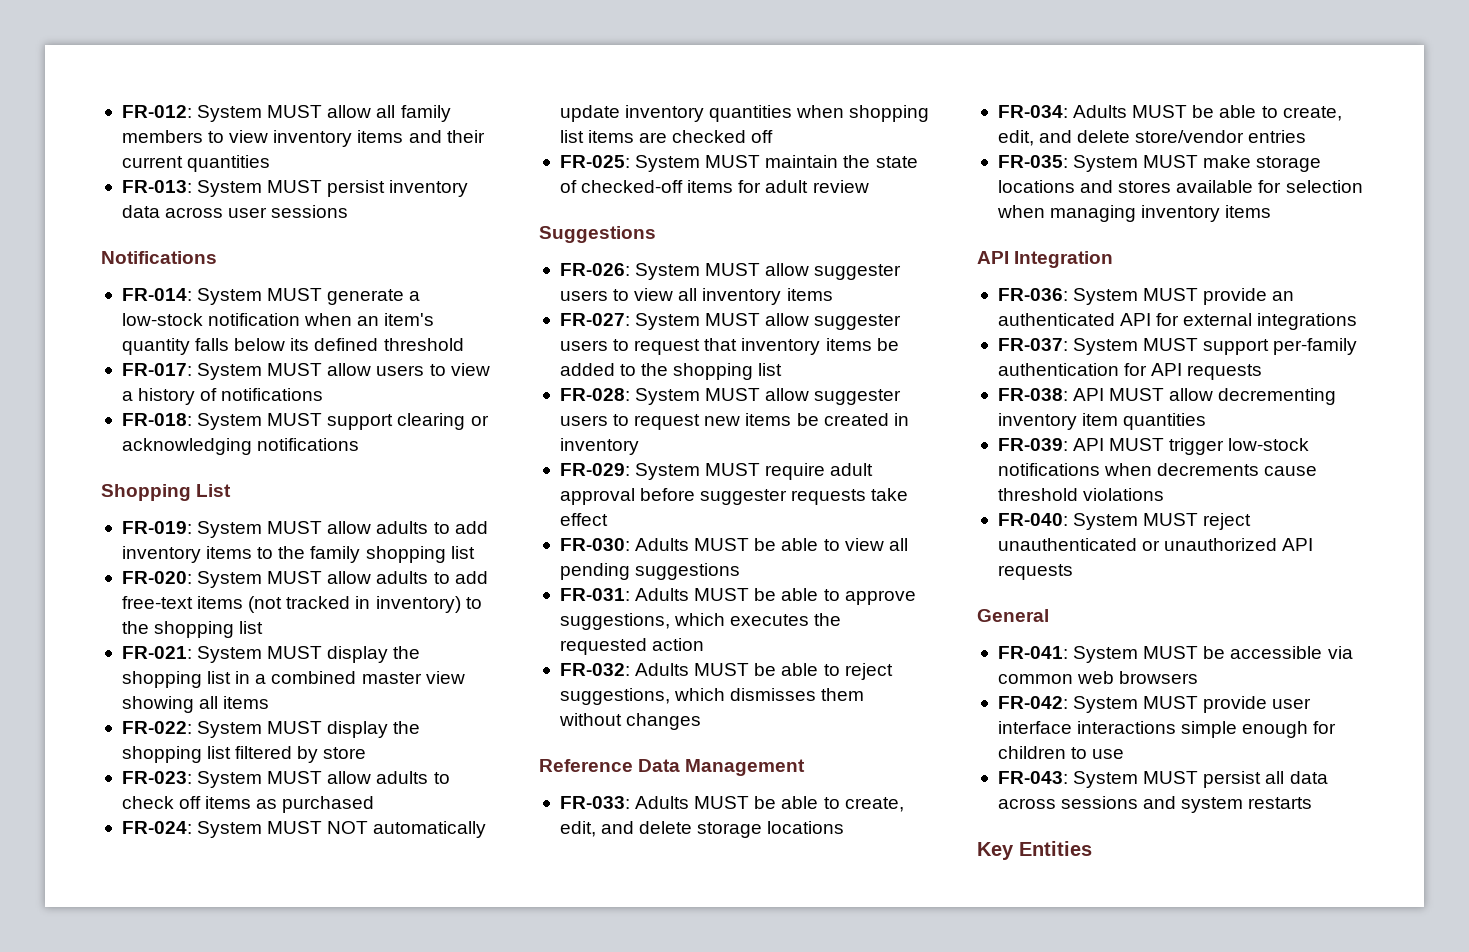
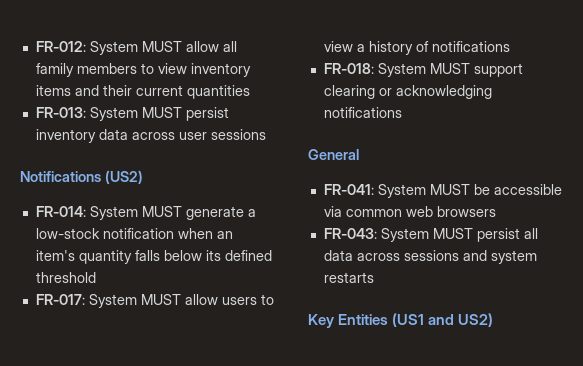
- Notifications
+ Notifications (US2)
- Shopping List
- FR-019: System MUST allow adults to add inventory items to the family shopping list
- FR-020: System MUST allow adults to add free-text items (not tracked in inventory) to the shopping list
- FR-021: System MUST display the shopping list in a combined master view showing all items
- FR-022: System MUST display the shopping list filtered by store
- FR-023: System MUST allow adults to check off items as purchased
- FR-024: System MUST NOT automatically update inventory quantities when shopping list items are checked off
- FR-025: System MUST maintain the state of checked-off items for adult review
- Suggestions
- FR-026: System MUST allow suggester users to view all inventory items
- FR-027: System MUST allow suggester users to request that inventory items be added to the shopping list
- FR-028: System MUST allow suggester users to request new items be created in inventory
- FR-029: System MUST require adult approval before suggester requests take effect
- FR-030: Adults MUST be able to view all pending suggestions
- FR-031: Adults MUST be able to approve suggestions, which executes the requested action
- FR-032: Adults MUST be able to reject suggestions, which dismisses them without changes
- Reference Data Management
- FR-033: Adults MUST be able to create, edit, and delete storage locations
- FR-034: Adults MUST be able to create, edit, and delete store/vendor entries
- FR-035: System MUST make storage locations and stores available for selection when managing inventory items
- API Integration
- FR-036: System MUST provide an authenticated API for external integrations
- FR-037: System MUST support per-family authentication for API requests
- FR-038: API MUST allow decrementing inventory item quantities
- FR-039: API MUST trigger low-stock notifications when decrements cause threshold violations
- FR-040: System MUST reject unauthenticated or unauthorized API requests
- FR-042: System MUST provide user interface interactions simple enough for children to use
- Key Entities
+ Key Entities (US1 and US2)

